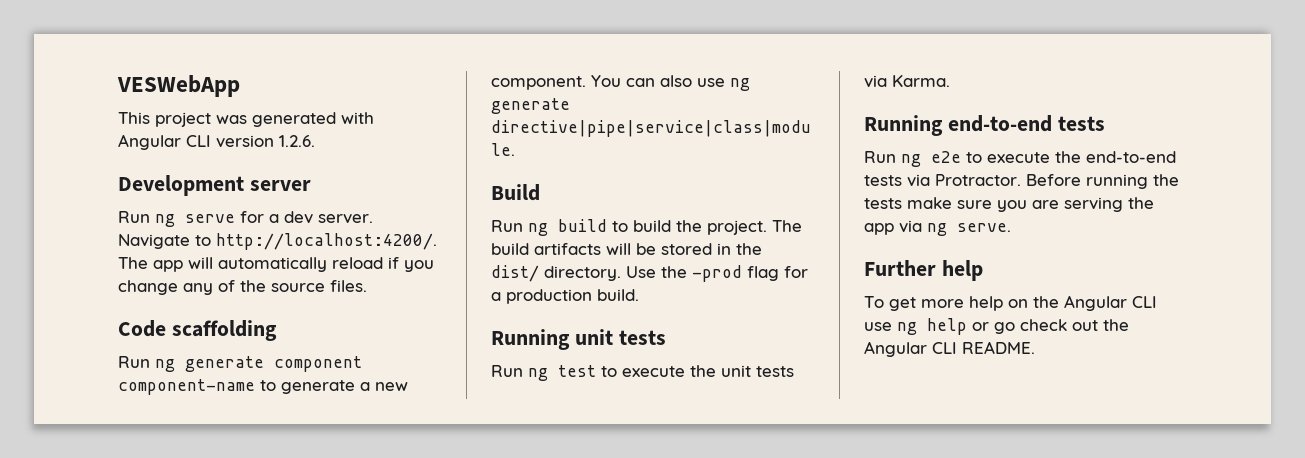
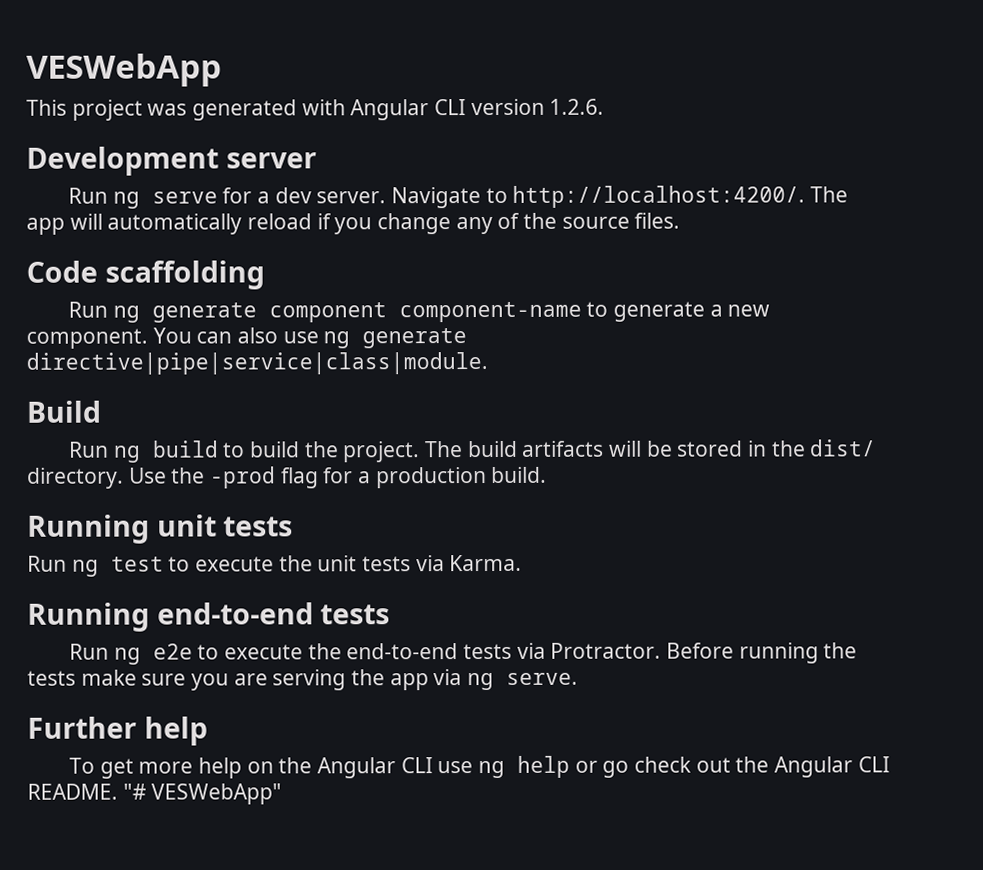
+ "# VESWebApp"

